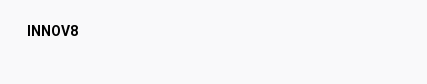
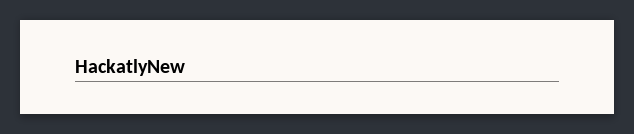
- INNOV8
+ HackatlyNew

